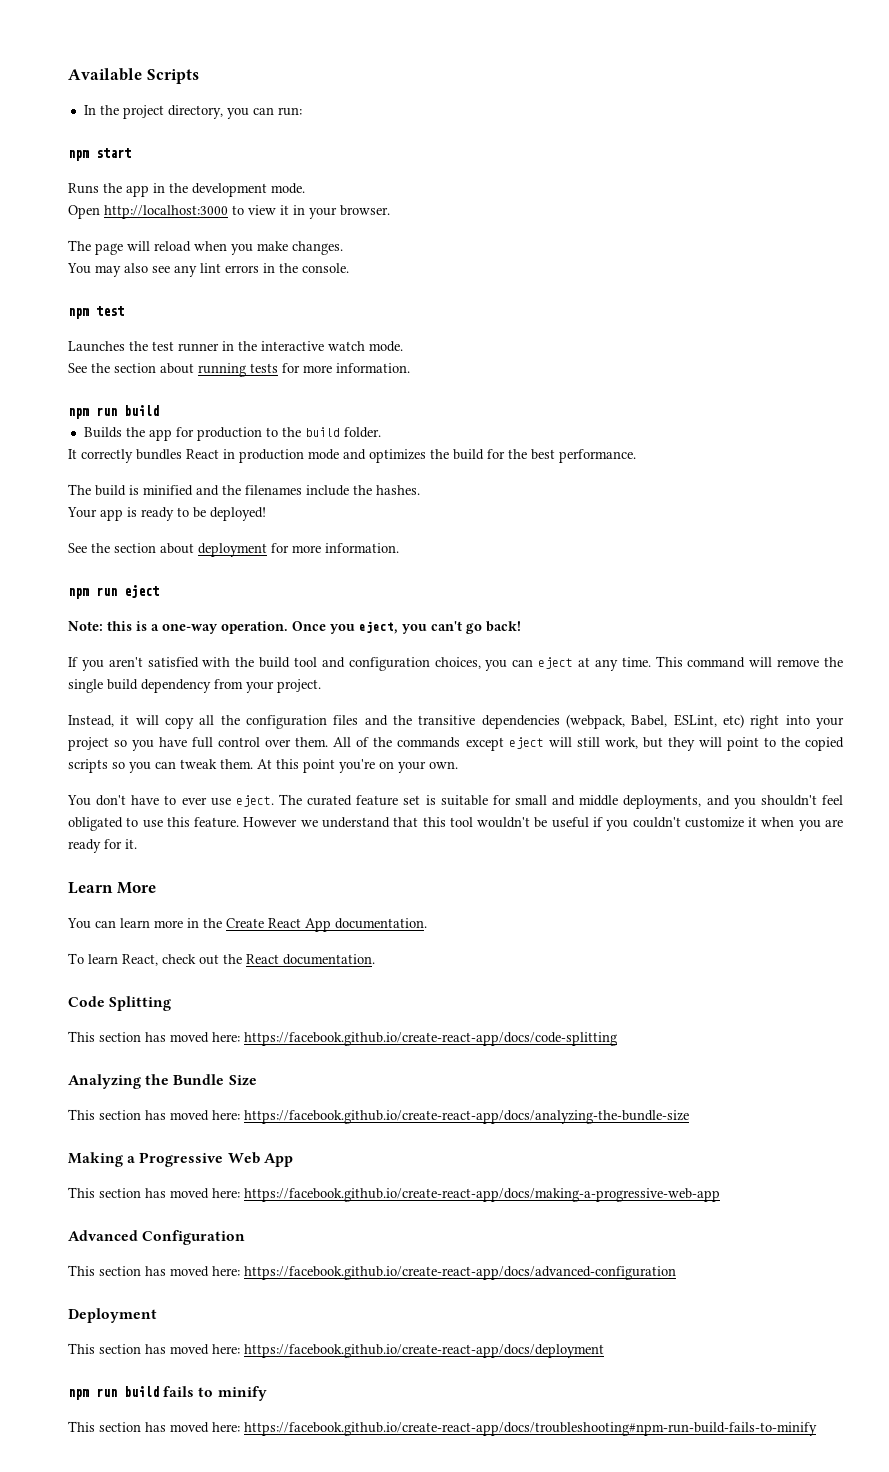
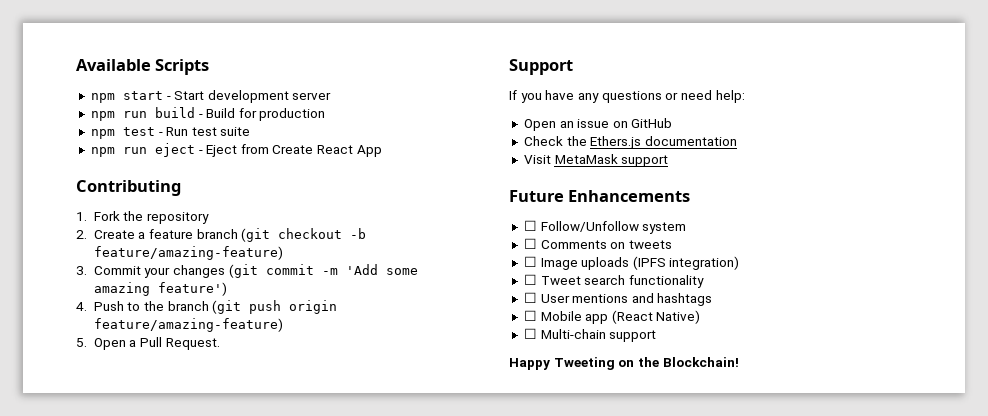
- In the project directory, you can run:
- npm start
- Runs the app in the development mode.
- Open http://localhost:3000 to view it in your browser.
- The page will reload when you make changes.
- You may also see any lint errors in the console.
- npm test
- Launches the test runner in the interactive watch mode.
- See the section about running tests for more information.
- npm run build
- Builds the app for production to the build folder.
- It correctly bundles React in production mode and optimizes the build for the best performance.
- The build is minified and the filenames include the hashes.
- Your app is ready to be deployed!
- See the section about deployment for more information.
- npm run eject
- Note: this is a one-way operation. Once you eject, you can't go back!
- If you aren't satisfied with the build tool and configuration choices, you can eject at any time. This command will remove the single build dependency from your project.
- Instead, it will copy all the configuration files and the transitive dependencies (webpack, Babel, ESLint, etc) right into your project so you have full control over them. All of the commands except eject will still work, but they will point to the copied scripts so you can tweak them. At this point you're on your own.
- You don't have to ever use eject. The curated feature set is suitable for small and middle deployments, and you shouldn't feel obligated to use this feature. However we understand that this tool wouldn't be useful if you couldn't customize it when you are ready for it.
- Learn More
- You can learn more in the Create React App documentation.
- To learn React, check out the React documentation.
- Code Splitting
- This section has moved here: https://facebook.github.io/create-react-app/docs/code-splitting
- Analyzing the Bundle Size
- This section has moved here: https://facebook.github.io/create-react-app/docs/analyzing-the-bundle-size
- Making a Progressive Web App
- This section has moved here: https://facebook.github.io/create-react-app/docs/making-a-progressive-web-app
- Advanced Configuration
- This section has moved here: https://facebook.github.io/create-react-app/docs/advanced-configuration
- Deployment
- This section has moved here: https://facebook.github.io/create-react-app/docs/deployment
- npm run build fails to minify
- This section has moved here: https://facebook.github.io/create-react-app/docs/troubleshooting#npm-run-build-fails-to-minify
+ npm start - Start development server
+ npm run build - Build for production
+ npm test - Run test suite
+ npm run eject - Eject from Create React App
+ Contributing
+ 1. Fork the repository
+ 2. Create a feature branch (git checkout -b feature/amazing-feature)
+ 3. Commit your changes (git commit -m 'Add some amazing feature')
+ 4. Push to the branch (git push origin feature/amazing-feature)
+ 5. Open a Pull Request.
+ Support
+ If you have any questions or need help:
+ Open an issue on GitHub
+ Check the Ethers.js documentation
+ Visit MetaMask support
+ Future Enhancements
+ ☐ Follow/Unfollow system
+ ☐ Comments on tweets
+ ☐ Image uploads (IPFS integration)
+ ☐ Tweet search functionality
+ ☐ User mentions and hashtags
+ ☐ Mobile app (React Native)
+ ☐ Multi-chain support
+ Happy Tweeting on the Blockchain!

